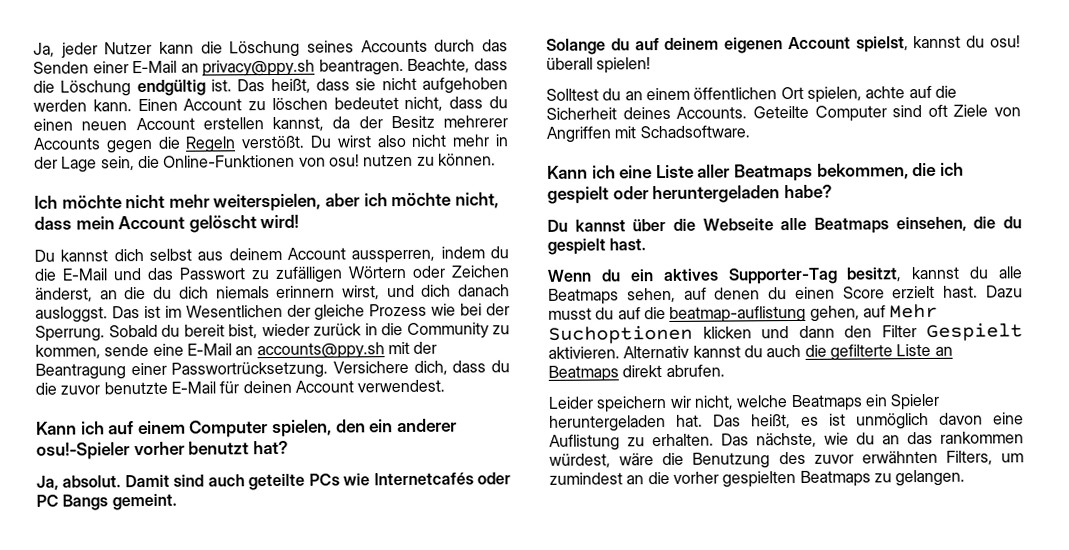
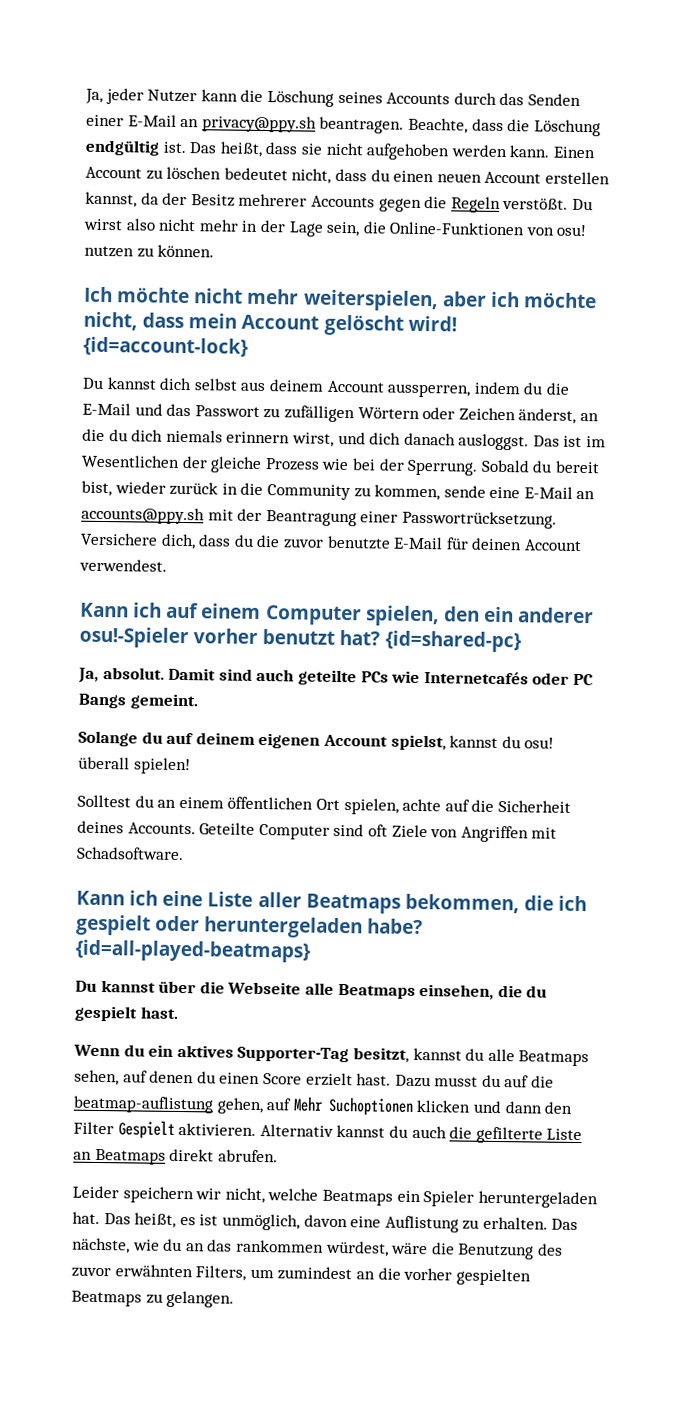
+ {id=account-lock}
+ {id=shared-pc}
+ {id=all-played-beatmaps}
- Das heißt, es ist unmöglich davon eine Auflistung zu erhalten.
+ Das heißt, es ist unmöglich, davon eine Auflistung zu erhalten.

